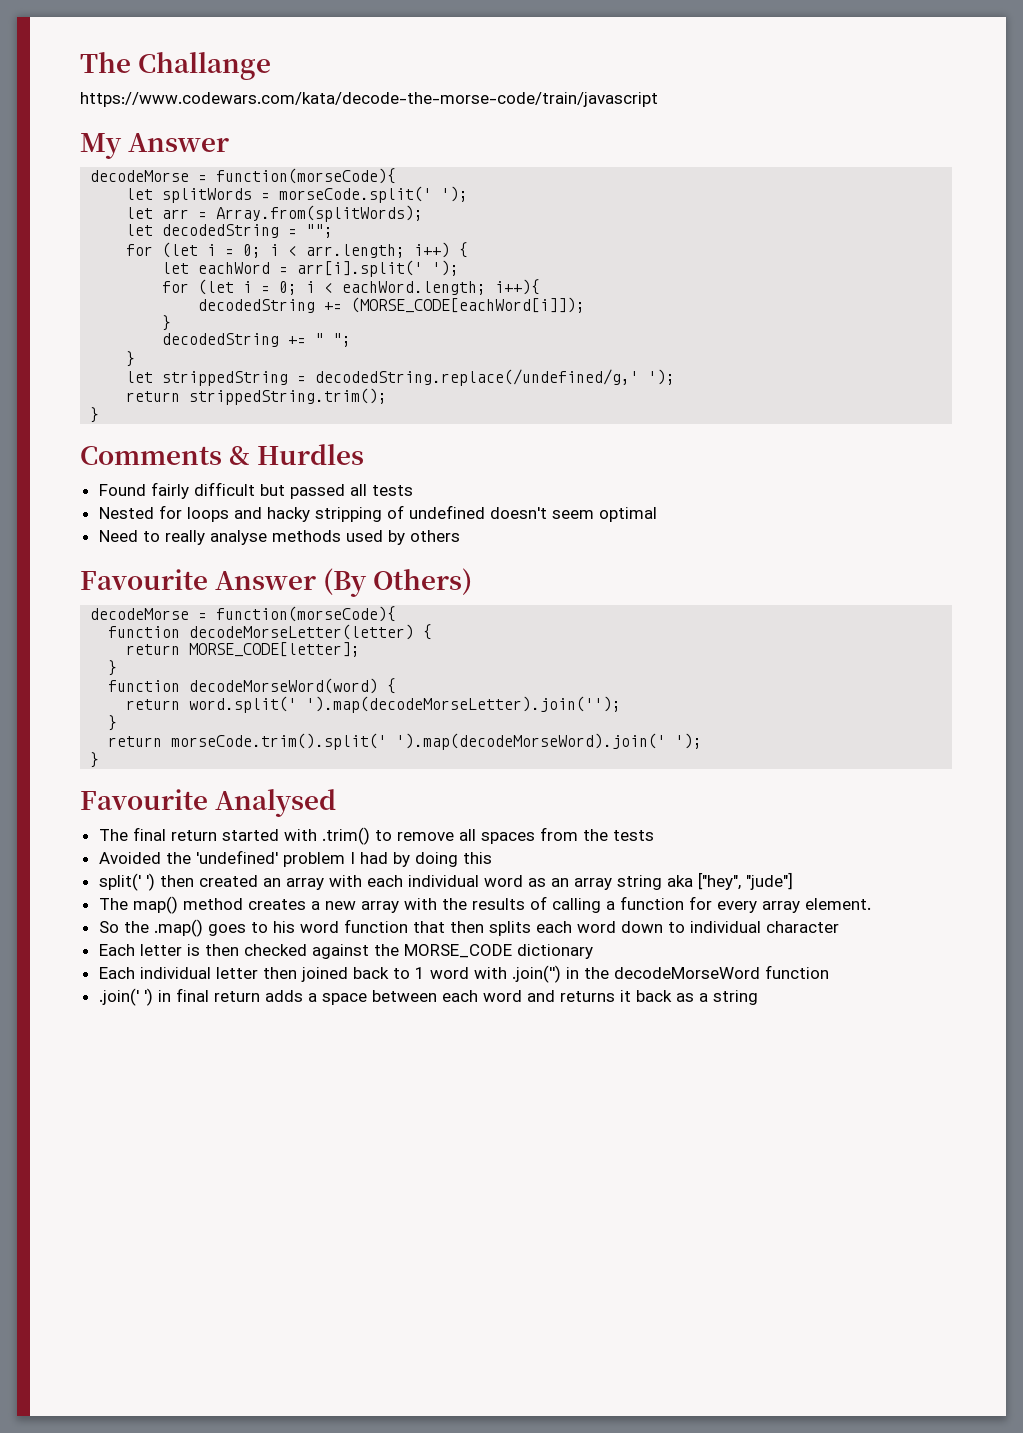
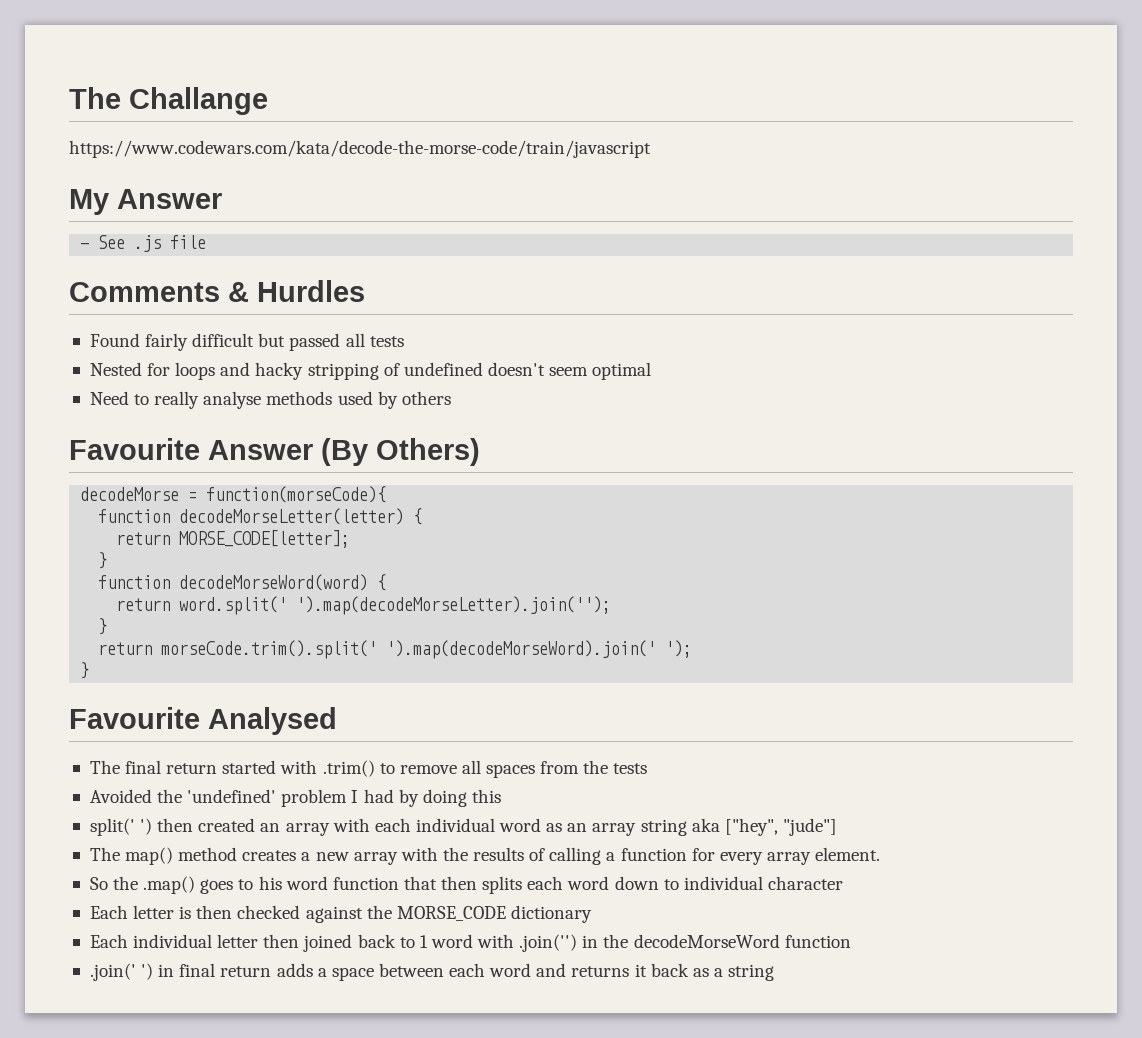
  My Answer
- decodeMorse = function(morseCode){
- let splitWords = morseCode.split(' ');
- let arr = Array.from(splitWords);
- let decodedString = "";
- for (let i = 0; i < arr.length; i++) {
- let eachWord = arr[i].split(' ');
- for (let i = 0; i < eachWord.length; i++){
- decodedString += (MORSE_CODE[eachWord[i]]);
- }
- decodedString += " ";
- }
- let strippedString = decodedString.replace(/undefined/g,' ');
- return strippedString.trim();
- }
+ - See .js file

